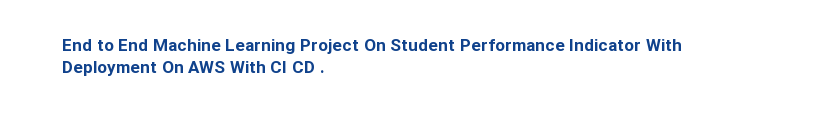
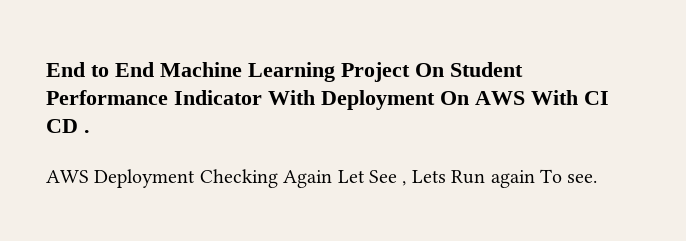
+ AWS Deployment Checking Again Let See , Lets Run again To see.

